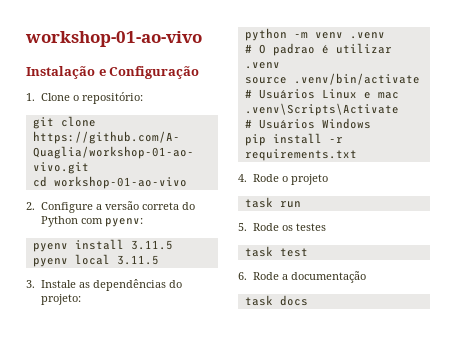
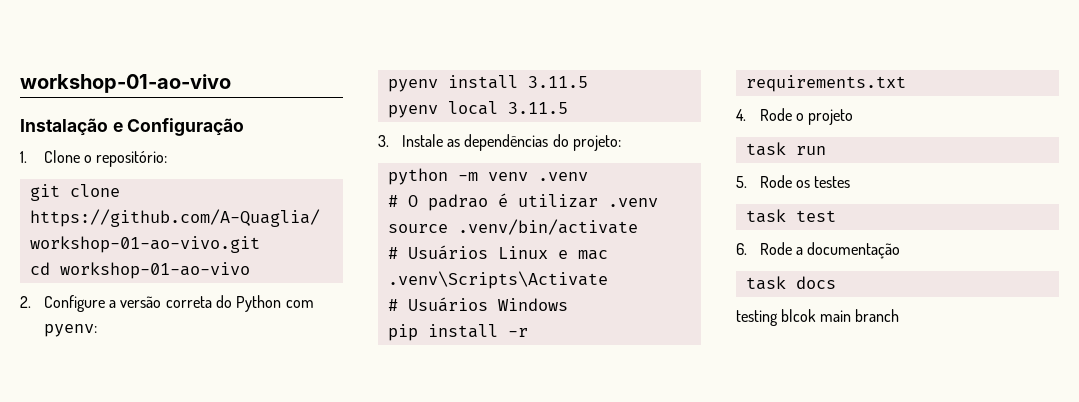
+ testing blcok main branch

